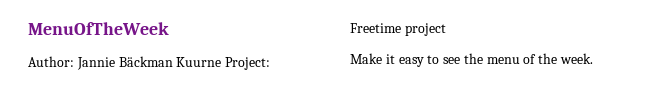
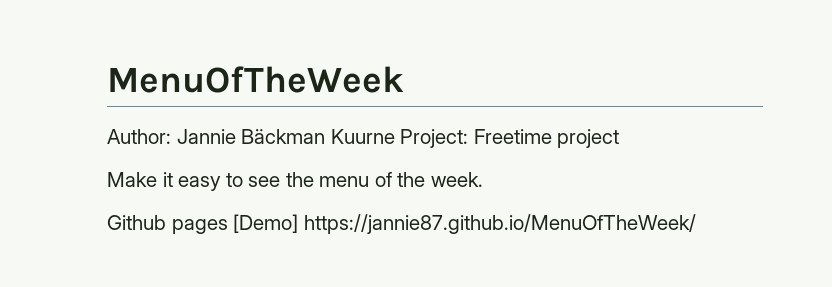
+ Github pages [Demo] https://jannie87.github.io/MenuOfTheWeek/

